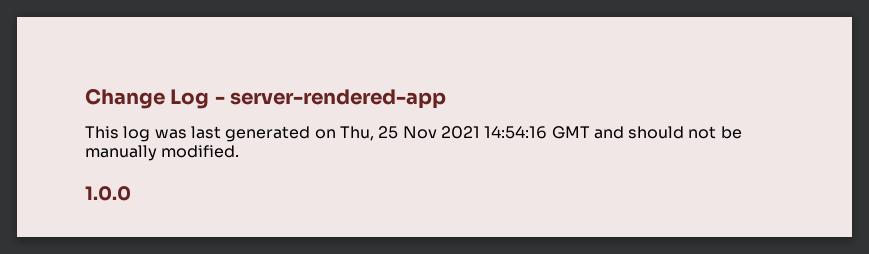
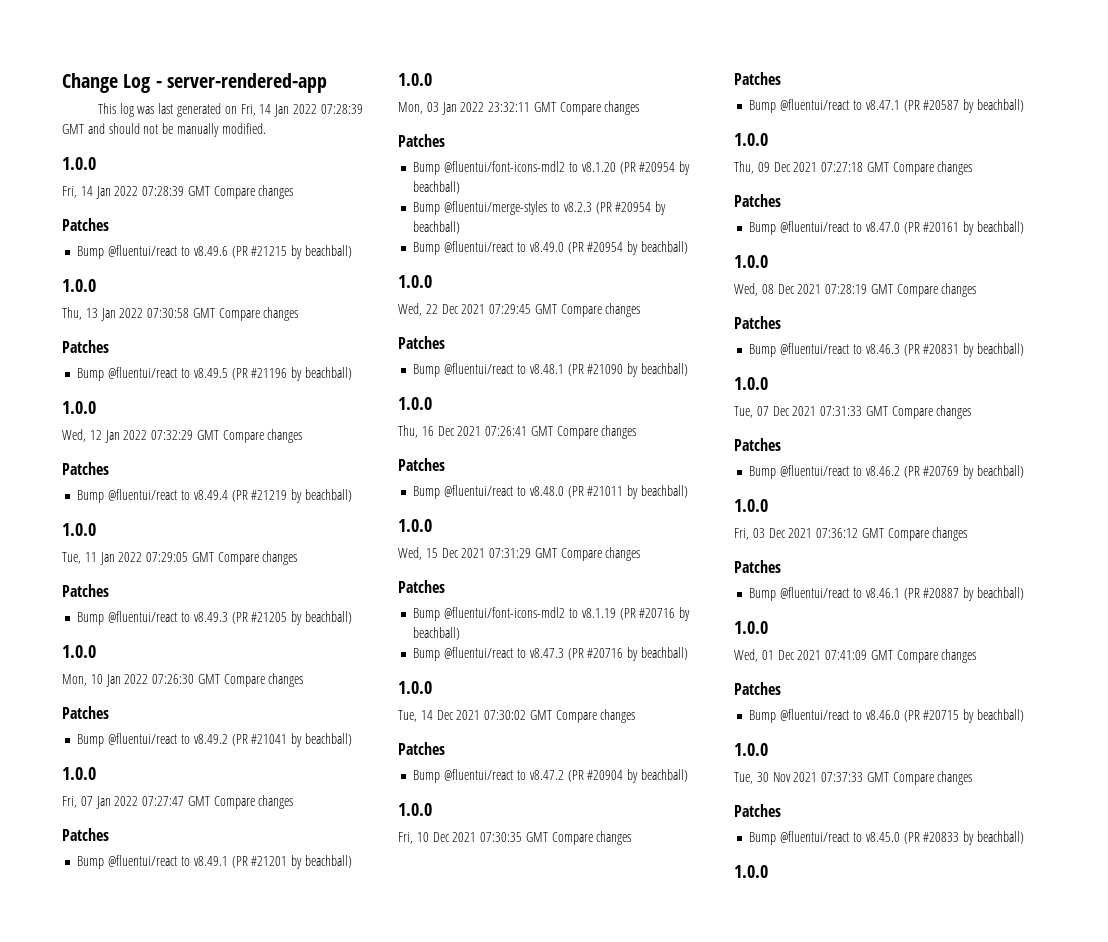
- This log was last generated on Thu, 25 Nov 2021 14:54:16 GMT and should not be manually modified.
+ This log was last generated on Fri, 14 Jan 2022 07:28:39 GMT and should not be manually modified.
+ Fri, 14 Jan 2022 07:28:39 GMT Compare changes
+ Patches
+ Bump @fluentui/react to v8.49.6 (PR #21215 by beachball)
+ 1.0.0
+ Thu, 13 Jan 2022 07:30:58 GMT Compare changes
+ Patches
+ Bump @fluentui/react to v8.49.5 (PR #21196 by beachball)
+ 1.0.0
+ Wed, 12 Jan 2022 07:32:29 GMT Compare changes
+ Patches
+ Bump @fluentui/react to v8.49.4 (PR #21219 by beachball)
+ 1.0.0
+ Tue, 11 Jan 2022 07:29:05 GMT Compare changes
+ Patches
+ Bump @fluentui/react to v8.49.3 (PR #21205 by beachball)
+ 1.0.0
+ Mon, 10 Jan 2022 07:26:30 GMT Compare changes
+ Patches
+ Bump @fluentui/react to v8.49.2 (PR #21041 by beachball)
+ 1.0.0
+ Fri, 07 Jan 2022 07:27:47 GMT Compare changes
+ Patches
+ Bump @fluentui/react to v8.49.1 (PR #21201 by beachball)
+ 1.0.0
+ Mon, 03 Jan 2022 23:32:11 GMT Compare changes
+ Patches
+ Bump @fluentui/font-icons-mdl2 to v8.1.20 (PR #20954 by beachball)
+ Bump @fluentui/merge-styles to v8.2.3 (PR #20954 by beachball)
+ Bump @fluentui/react to v8.49.0 (PR #20954 by beachball)
+ 1.0.0
+ Wed, 22 Dec 2021 07:29:45 GMT Compare changes
+ Patches
+ Bump @fluentui/react to v8.48.1 (PR #21090 by beachball)
+ 1.0.0
+ Thu, 16 Dec 2021 07:26:41 GMT Compare changes
+ Patches
+ Bump @fluentui/react to v8.48.0 (PR #21011 by beachball)
+ 1.0.0
+ Wed, 15 Dec 2021 07:31:29 GMT Compare changes
+ Patches
+ Bump @fluentui/font-icons-mdl2 to v8.1.19 (PR #20716 by beachball)
+ Bump @fluentui/react to v8.47.3 (PR #20716 by beachball)
+ 1.0.0
+ Tue, 14 Dec 2021 07:30:02 GMT Compare changes
+ Patches
+ Bump @fluentui/react to v8.47.2 (PR #20904 by beachball)
+ 1.0.0
+ Fri, 10 Dec 2021 07:30:35 GMT Compare changes
+ Patches
+ Bump @fluentui/react to v8.47.1 (PR #20587 by beachball)
+ 1.0.0
+ Thu, 09 Dec 2021 07:27:18 GMT Compare changes
+ Patches
+ Bump @fluentui/react to v8.47.0 (PR #20161 by beachball)
+ 1.0.0
+ Wed, 08 Dec 2021 07:28:19 GMT Compare changes
+ Patches
+ Bump @fluentui/react to v8.46.3 (PR #20831 by beachball)
+ 1.0.0
+ Tue, 07 Dec 2021 07:31:33 GMT Compare changes
+ Patches
+ Bump @fluentui/react to v8.46.2 (PR #20769 by beachball)
+ 1.0.0
+ Fri, 03 Dec 2021 07:36:12 GMT Compare changes
+ Patches
+ Bump @fluentui/react to v8.46.1 (PR #20887 by beachball)
+ 1.0.0
+ Wed, 01 Dec 2021 07:41:09 GMT Compare changes
+ Patches
+ Bump @fluentui/react to v8.46.0 (PR #20715 by beachball)
+ 1.0.0
+ Tue, 30 Nov 2021 07:37:33 GMT Compare changes
+ Patches
+ Bump @fluentui/react to v8.45.0 (PR #20833 by beachball)
+ 1.0.0

